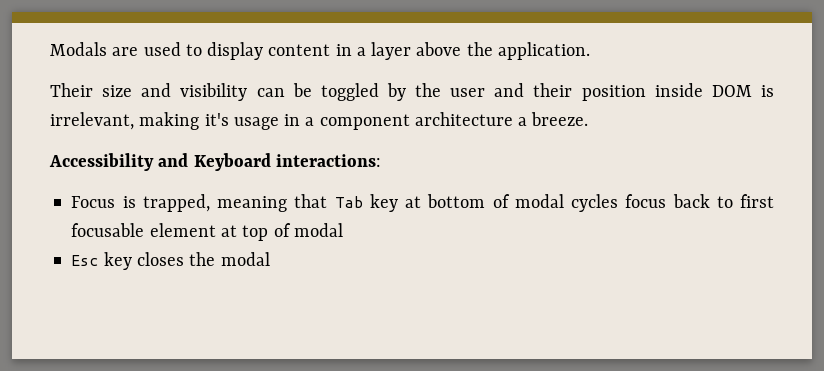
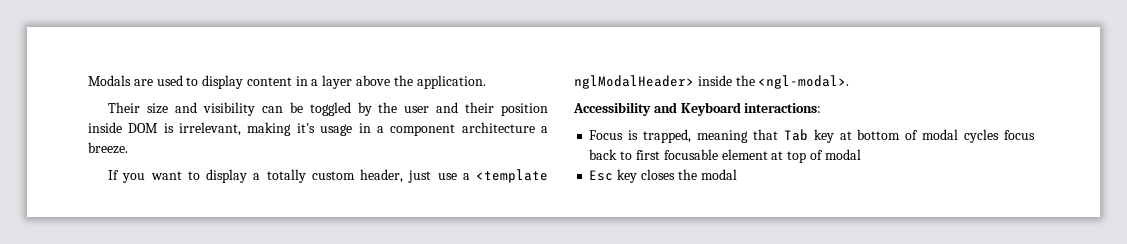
+ If you want to display a totally custom header, just use a <template nglModalHeader> inside the <ngl-modal>.

